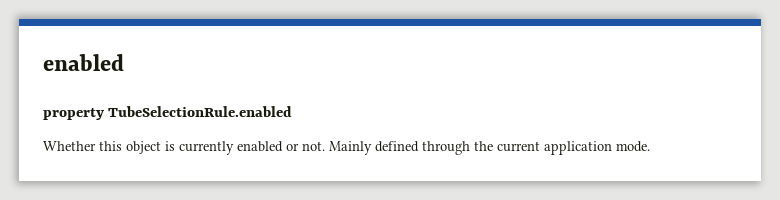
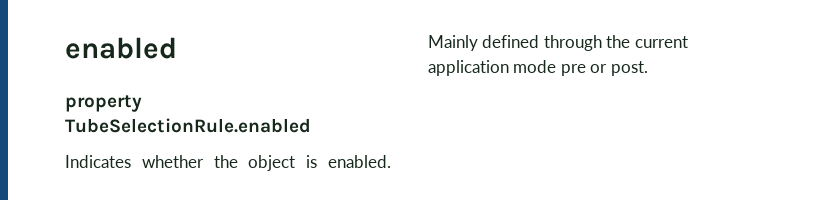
- Whether this object is currently enabled or not.
+ Indicates whether the object is enabled.
- Mainly defined through the current application mode.
+ Mainly defined through the current application mode pre or post.

